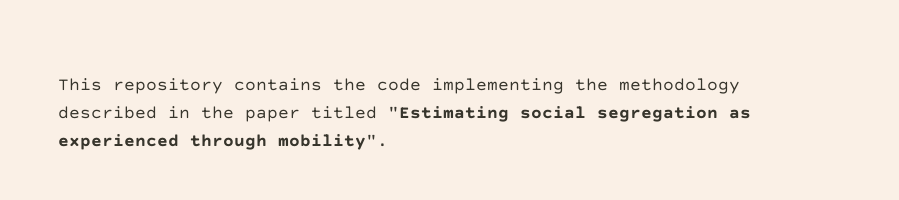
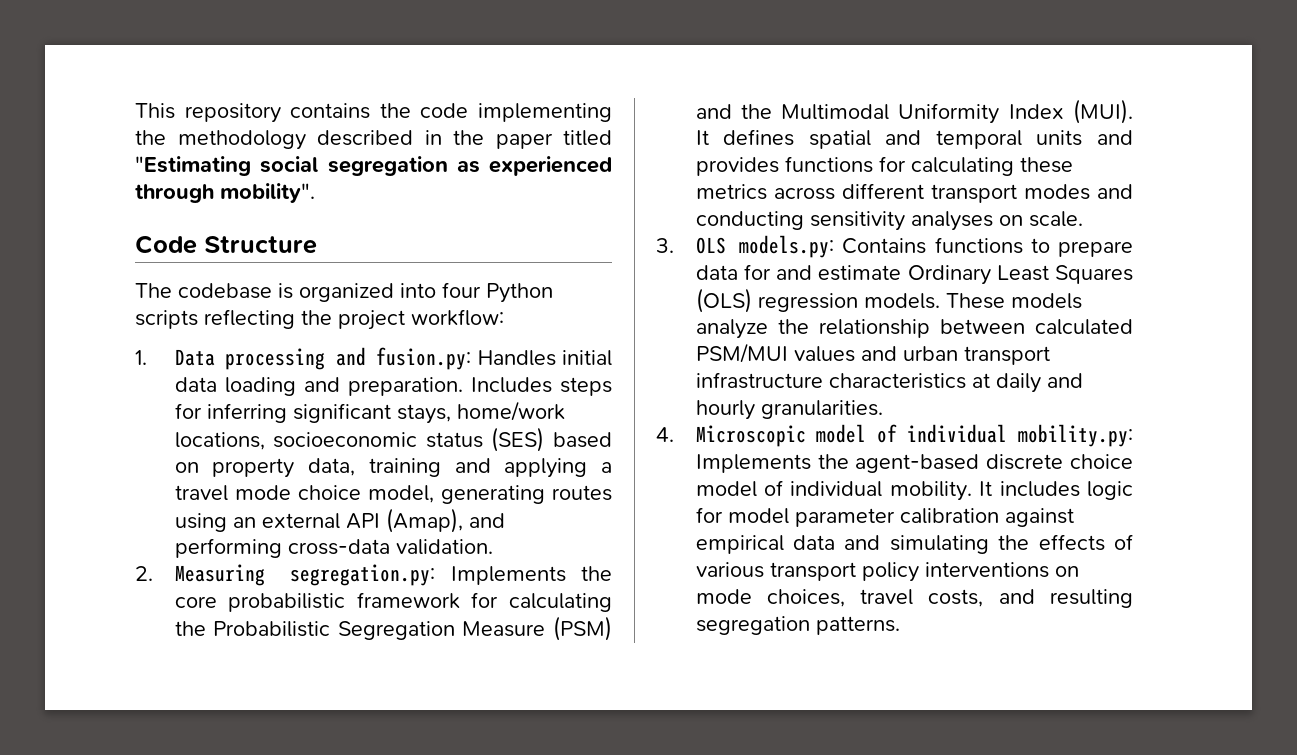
+ Code Structure
+ The codebase is organized into four Python scripts reflecting the project workflow:
+ 1. Data processing and fusion.py: Handles initial data loading and preparation. Includes steps for inferring significant stays, home/work locations, socioeconomic status (SES) based on property data, training and applying a travel mode choice model, generating routes using an external API (Amap), and performing cross-data validation.
+ 2. Measuring segregation.py: Implements the core probabilistic framework for calculating the Probabilistic Segregation Measure (PSM) and the Multimodal Uniformity Index (MUI). It defines spatial and temporal units and provides functions for calculating these metrics across different transport modes and conducting sensitivity analyses on scale.
+ 3. OLS models.py: Contains functions to prepare data for and estimate Ordinary Least Squares (OLS) regression models. These models analyze the relationship between calculated PSM/MUI values and urban transport infrastructure characteristics at daily and hourly granularities.
+ 4. Microscopic model of individual mobility.py: Implements the agent-based discrete choice model of individual mobility. It includes logic for model parameter calibration against empirical data and simulating the effects of various transport policy interventions on mode choices, travel costs, and resulting segregation patterns.

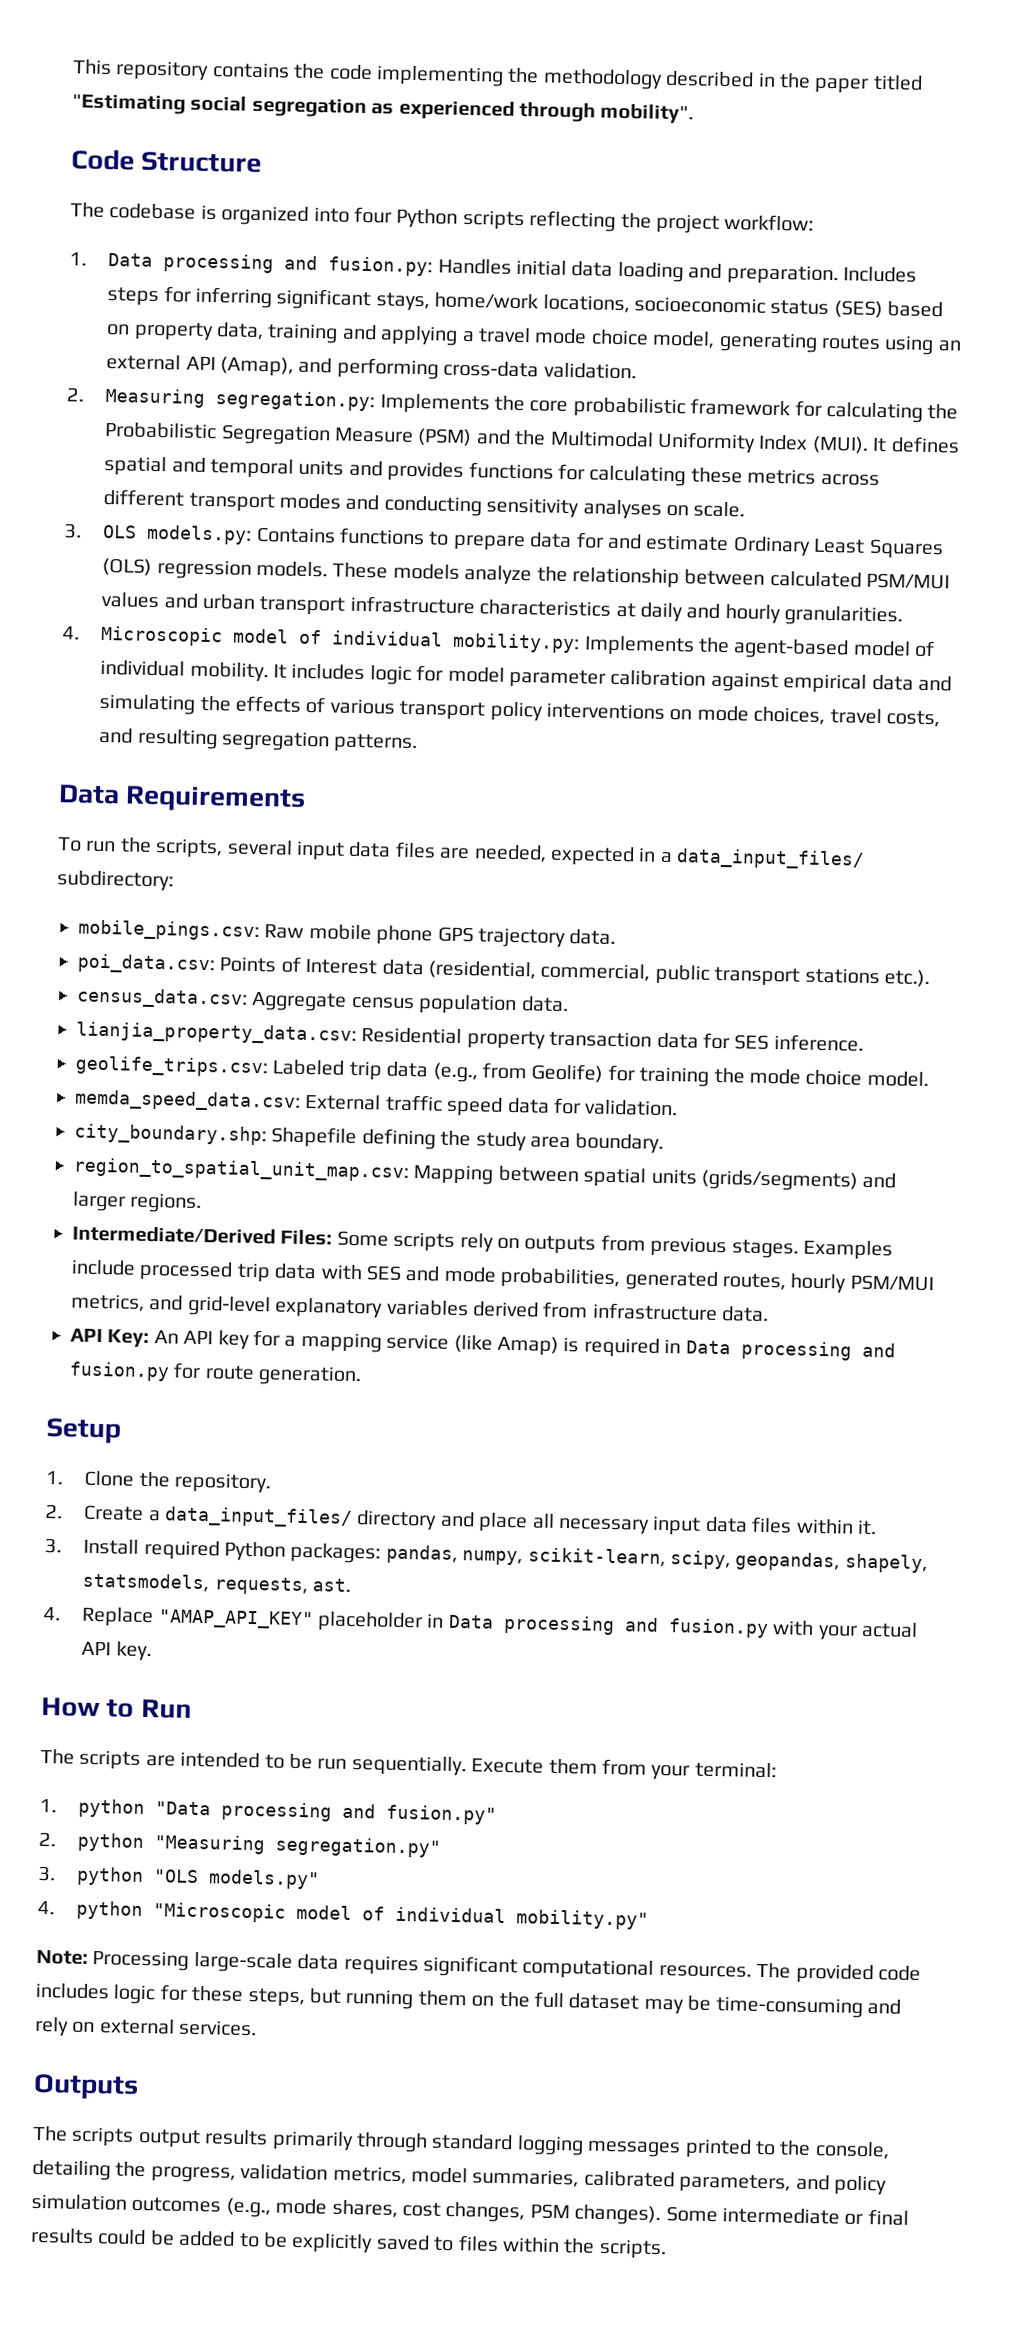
- 4. Microscopic model of individual mobility.py: Implements the agent-based discrete choice model of individual mobility.
+ 4. Microscopic model of individual mobility.py: Implements the agent-based model of individual mobility.
+ Data Requirements
+ To run the scripts, several input data files are needed, expected in a data_input_files/ subdirectory:
+ mobile_pings.csv: Raw mobile phone GPS trajectory data.
+ poi_data.csv: Points of Interest data (residential, commercial, public transport stations etc.).
+ census_data.csv: Aggregate census population data.
+ lianjia_property_data.csv: Residential property transaction data for SES inference.
+ geolife_trips.csv: Labeled trip data (e.g., from Geolife) for training the mode choice model.
+ memda_speed_data.csv: External traffic speed data for validation.
+ city_boundary.shp: Shapefile defining the study area boundary.
+ region_to_spatial_unit_map.csv: Mapping between spatial units (grids/segments) and larger regions.
+ Intermediate/Derived Files: Some scripts rely on outputs from previous stages. Examples include processed trip data with SES and mode probabilities, generated routes, hourly PSM/MUI metrics, and grid-level explanatory variables derived from infrastructure data.
+ API Key: An API key for a mapping service (like Amap) is required in Data processing and fusion.py for route generation.
+ Setup
+ 1. Clone the repository.
+ 2. Create a data_input_files/ directory and place all necessary input data files within it.
+ 3. Install required Python packages: pandas, numpy, scikit-learn, scipy, geopandas, shapely, statsmodels, requests, ast.
+ 4. Replace "AMAP_API_KEY" placeholder in Data processing and fusion.py with your actual API key.
+ How to Run
+ The scripts are intended to be run sequentially. Execute them from your terminal:
+ 1. python "Data processing and fusion.py"
+ 2. python "Measuring segregation.py"
+ 3. python "OLS models.py"
+ 4. python "Microscopic model of individual mobility.py"
+ Note: Processing large-scale data requires significant computational resources. The provided code includes logic for these steps, but running them on the full dataset may be time-consuming and rely on external services.
+ Outputs
+ The scripts output results primarily through standard logging messages printed to the console, detailing the progress, validation metrics, model summaries, calibrated parameters, and policy simulation outcomes (e.g., mode shares, cost changes, PSM changes). Some intermediate or final results could be added to be explicitly saved to files within the scripts.

